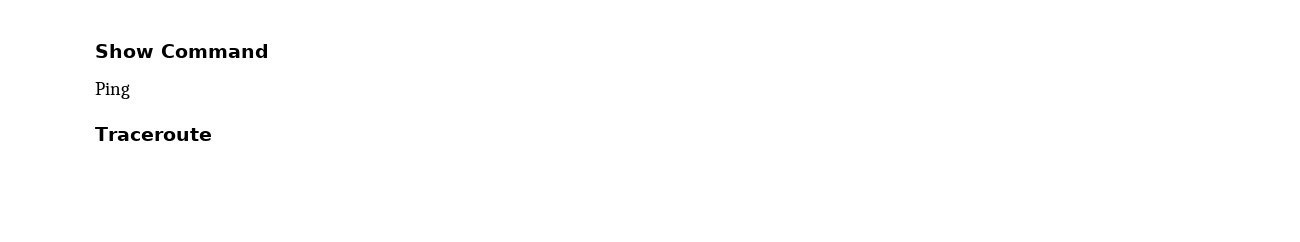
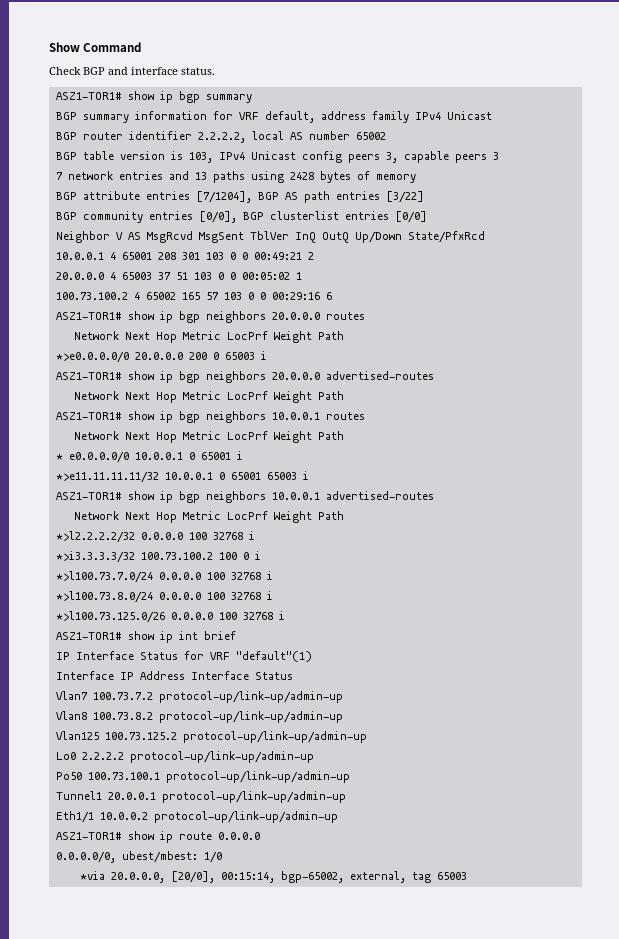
- Ping
- Traceroute
+ Check BGP and interface status.
+ ASZ1-TOR1# show ip bgp summary
+ BGP summary information for VRF default, address family IPv4 Unicast
+ BGP router identifier 2.2.2.2, local AS number 65002
+ BGP table version is 103, IPv4 Unicast config peers 3, capable peers 3
+ 7 network entries and 13 paths using 2428 bytes of memory
+ BGP attribute entries [7/1204], BGP AS path entries [3/22]
+ BGP community entries [0/0], BGP clusterlist entries [0/0]
+ Neighbor V AS MsgRcvd MsgSent TblVer InQ OutQ Up/Down State/PfxRcd
+ 10.0.0.1 4 65001 208 301 103 0 0 00:49:21 2
+ 20.0.0.0 4 65003 37 51 103 0 0 00:05:02 1
+ 100.73.100.2 4 65002 165 57 103 0 0 00:29:16 6
+ ASZ1-TOR1# show ip bgp neighbors 20.0.0.0 routes
+ Network Next Hop Metric LocPrf Weight Path
+ *>e0.0.0.0/0 20.0.0.0 200 0 65003 i
+ ASZ1-TOR1# show ip bgp neighbors 20.0.0.0 advertised-routes
+ Network Next Hop Metric LocPrf Weight Path
+ ASZ1-TOR1# show ip bgp neighbors 10.0.0.1 routes
+ Network Next Hop Metric LocPrf Weight Path
+ * e0.0.0.0/0 10.0.0.1 0 65001 i
+ *>e11.11.11.11/32 10.0.0.1 0 65001 65003 i
+ ASZ1-TOR1# show ip bgp neighbors 10.0.0.1 advertised-routes
+ Network Next Hop Metric LocPrf Weight Path
+ *>l2.2.2.2/32 0.0.0.0 100 32768 i
+ *>i3.3.3.3/32 100.73.100.2 100 0 i
+ *>l100.73.7.0/24 0.0.0.0 100 32768 i
+ *>l100.73.8.0/24 0.0.0.0 100 32768 i
+ *>l100.73.125.0/26 0.0.0.0 100 32768 i
+ ASZ1-TOR1# show ip int brief
+ IP Interface Status for VRF "default"(1)
+ Interface IP Address Interface Status
+ Vlan7 100.73.7.2 protocol-up/link-up/admin-up
+ Vlan8 100.73.8.2 protocol-up/link-up/admin-up
+ Vlan125 100.73.125.2 protocol-up/link-up/admin-up
+ Lo0 2.2.2.2 protocol-up/link-up/admin-up
+ Po50 100.73.100.1 protocol-up/link-up/admin-up
+ Tunnel1 20.0.0.1 protocol-up/link-up/admin-up
+ Eth1/1 10.0.0.2 protocol-up/link-up/admin-up
+ ASZ1-TOR1# show ip route 0.0.0.0
+ 0.0.0.0/0, ubest/mbest: 1/0
+ *via 20.0.0.0, [20/0], 00:15:14, bgp-65002, external, tag 65003

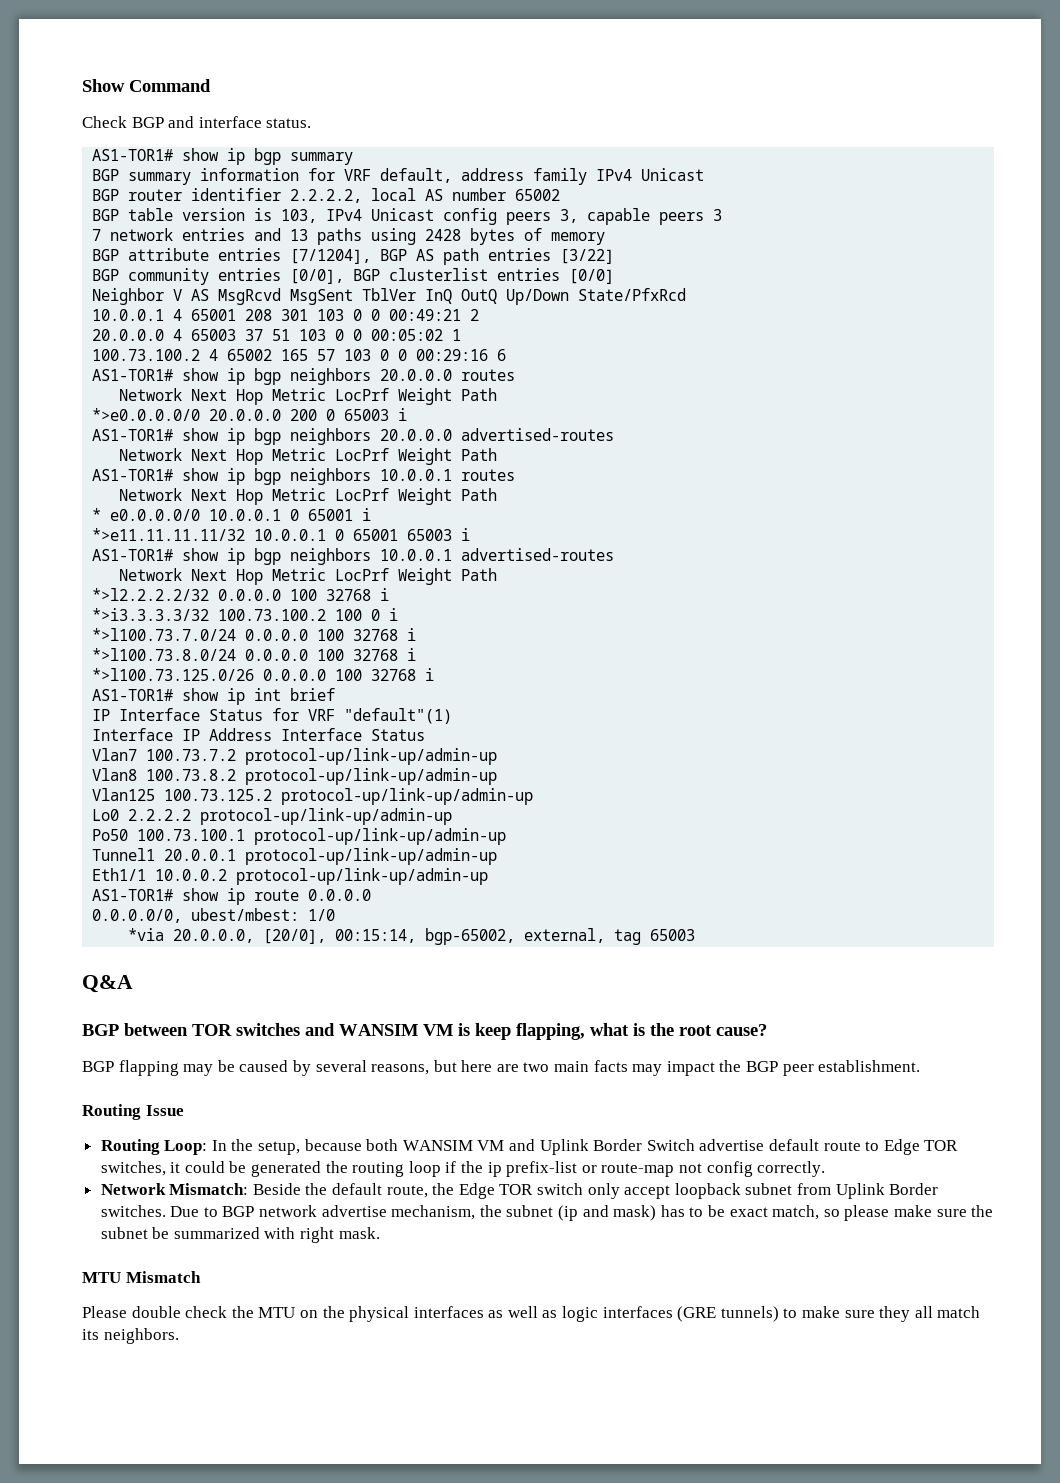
- ASZ1-TOR1# show ip bgp summary
+ AS1-TOR1# show ip bgp summary
- ASZ1-TOR1# show ip bgp neighbors 20.0.0.0 routes
+ AS1-TOR1# show ip bgp neighbors 20.0.0.0 routes
- ASZ1-TOR1# show ip bgp neighbors 20.0.0.0 advertised-routes
+ AS1-TOR1# show ip bgp neighbors 20.0.0.0 advertised-routes
- ASZ1-TOR1# show ip bgp neighbors 10.0.0.1 routes
+ AS1-TOR1# show ip bgp neighbors 10.0.0.1 routes
- ASZ1-TOR1# show ip bgp neighbors 10.0.0.1 advertised-routes
+ AS1-TOR1# show ip bgp neighbors 10.0.0.1 advertised-routes
- ASZ1-TOR1# show ip int brief
+ AS1-TOR1# show ip int brief
- ASZ1-TOR1# show ip route 0.0.0.0
+ AS1-TOR1# show ip route 0.0.0.0
+ Q&A
+ BGP between TOR switches and WANSIM VM is keep flapping, what is the root cause?
+ BGP flapping may be caused by several reasons, but here are two main facts may impact the BGP peer establishment.
+ Routing Issue
+ Routing Loop: In the setup, because both WANSIM VM and Uplink Border Switch advertise default route to Edge TOR switches, it could be generated the routing loop if the ip prefix-list or route-map not config correctly.
+ Network Mismatch: Beside the default route, the Edge TOR switch only accept loopback subnet from Uplink Border switches. Due to BGP network advertise mechanism, the subnet (ip and mask) has to be exact match, so please make sure the subnet be summarized with right mask.
+ MTU Mismatch
+ Please double check the MTU on the physical interfaces as well as logic interfaces (GRE tunnels) to make sure they all match its neighbors.

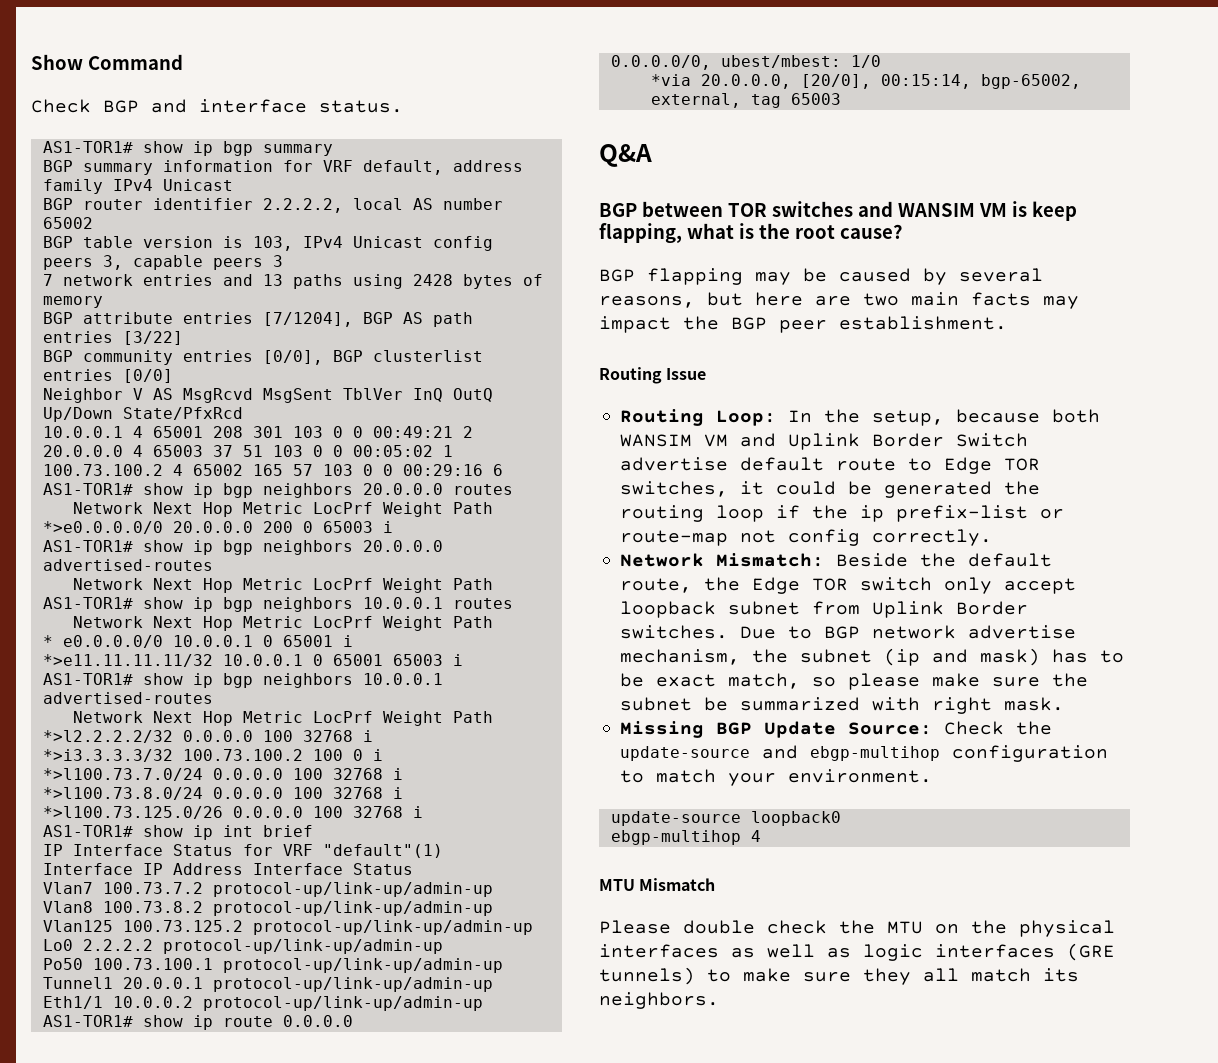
+ Missing BGP Update Source: Check the update-source and ebgp-multihop configuration to match your environment.
+ update-source loopback0
+ ebgp-multihop 4

